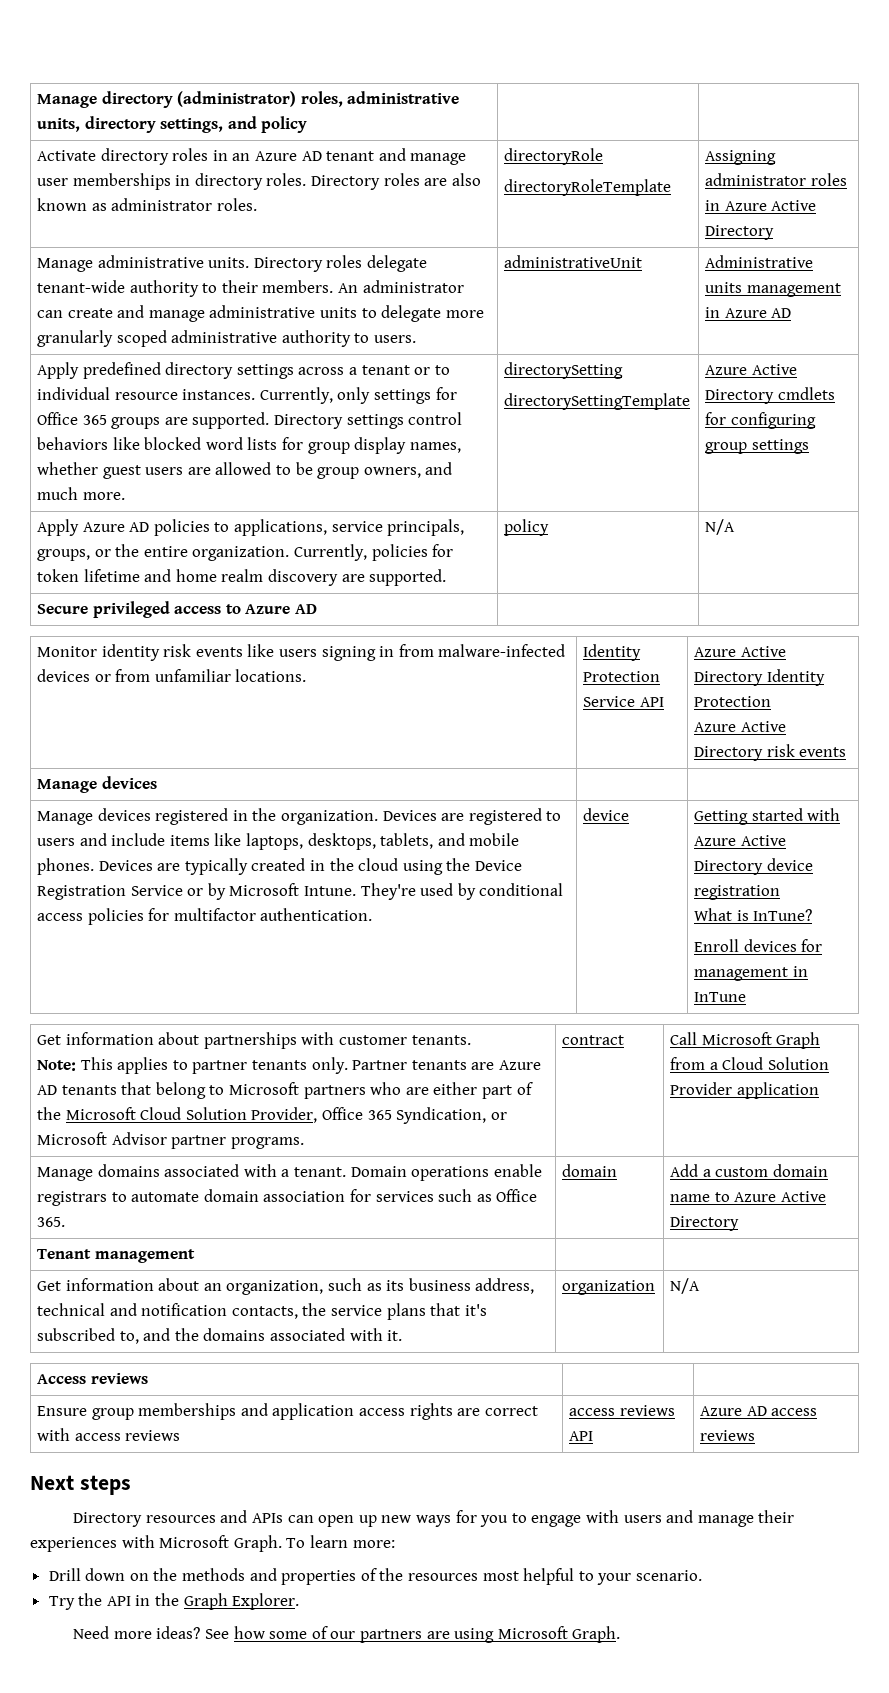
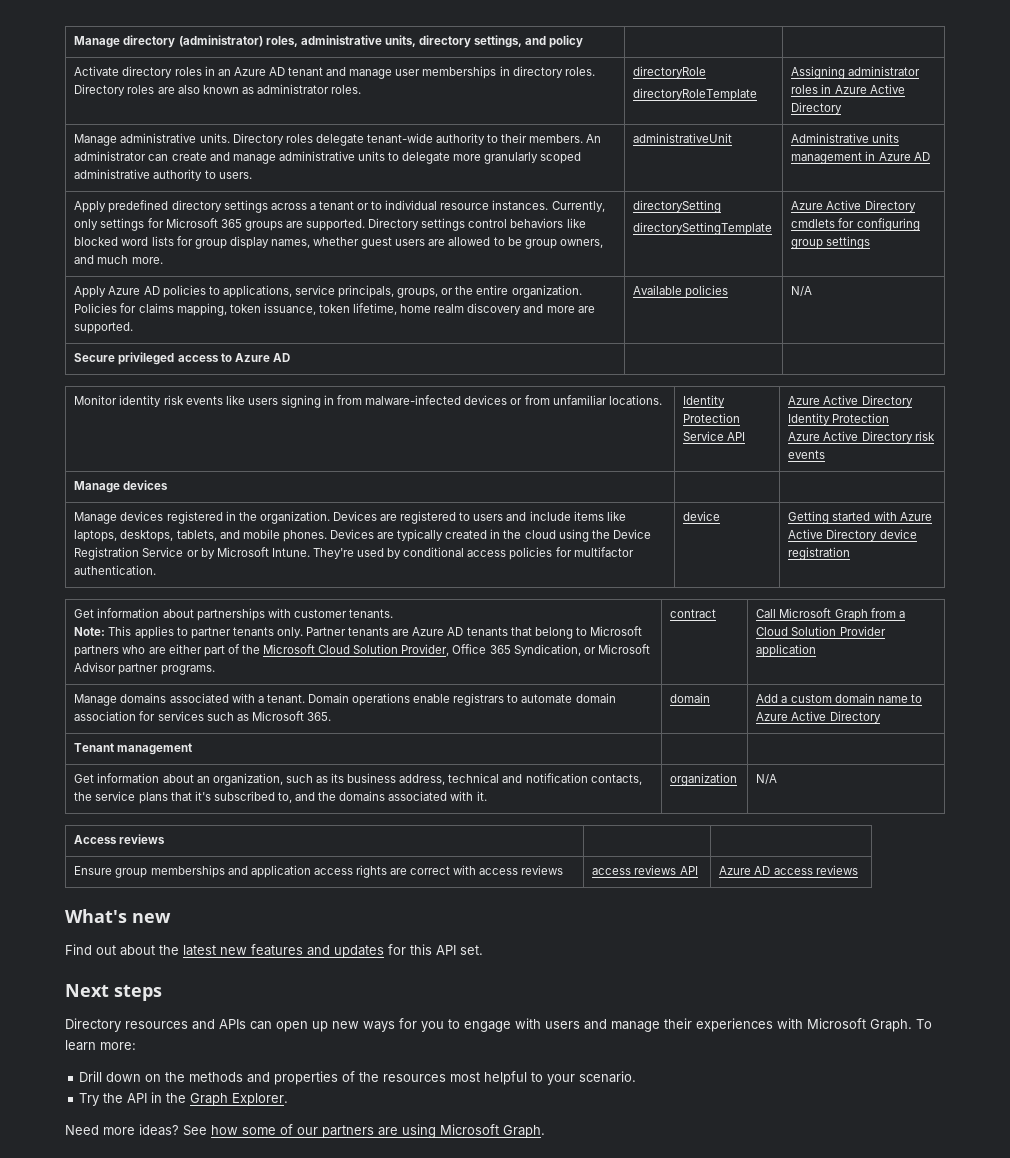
- Currently, only settings for Office 365 groups are supported.
+ Currently, only settings for Microsoft 365 groups are supported.
- Apply Azure AD policies to applications, service principals, groups, or the entire organization. Currently, policies for token lifetime and home realm discovery are supported. | policy | N/A
+ Apply Azure AD policies to applications, service principals, groups, or the entire organization. Policies for claims mapping, token issuance, token lifetime, home realm discovery and more are supported. | Available policies | N/A
- What is InTune?
- Enroll devices for management in InTune
- Manage domains associated with a tenant. Domain operations enable registrars to automate domain association for services such as Office 365. | domain | Add a custom domain name to Azure Active Directory
+ Manage domains associated with a tenant. Domain operations enable registrars to automate domain association for services such as Microsoft 365. | domain | Add a custom domain name to Azure Active Directory
+ What's new
+ Find out about the latest new features and updates for this API set.

